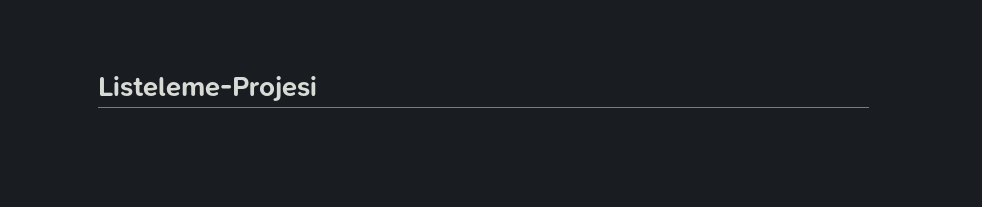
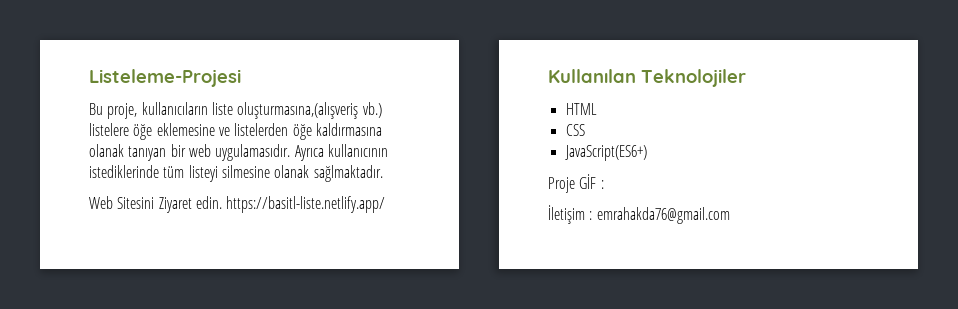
+ Bu proje, kullanıcıların liste oluşturmasına,(alışveriş vb.) listelere öğe eklemesine ve listelerden öğe kaldırmasına olanak tanıyan bir web uygulamasıdır. Ayrıca kullanıcının istediklerinde tüm listeyi silmesine olanak sağlmaktadır.
+ Web Sitesini Ziyaret edin. https://basitl-liste.netlify.app/
+ Kullanılan Teknolojiler
+ HTML
+ CSS
+ JavaScript(ES6+)
+ Proje GİF :
+ İletişim : emrahakda76@gmail.com

